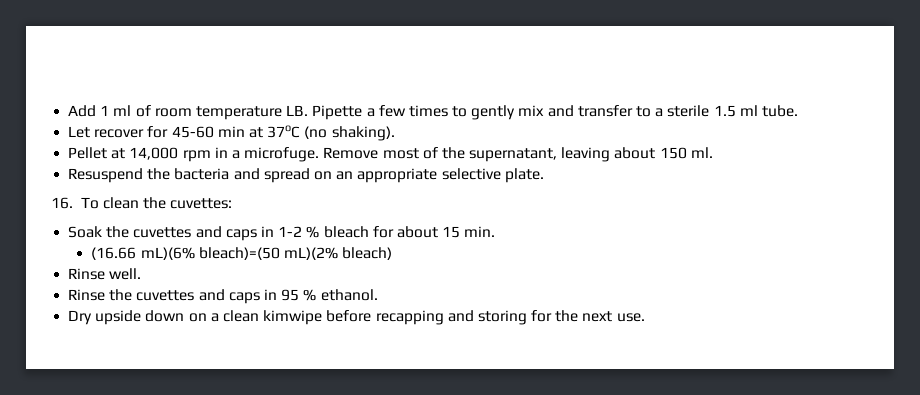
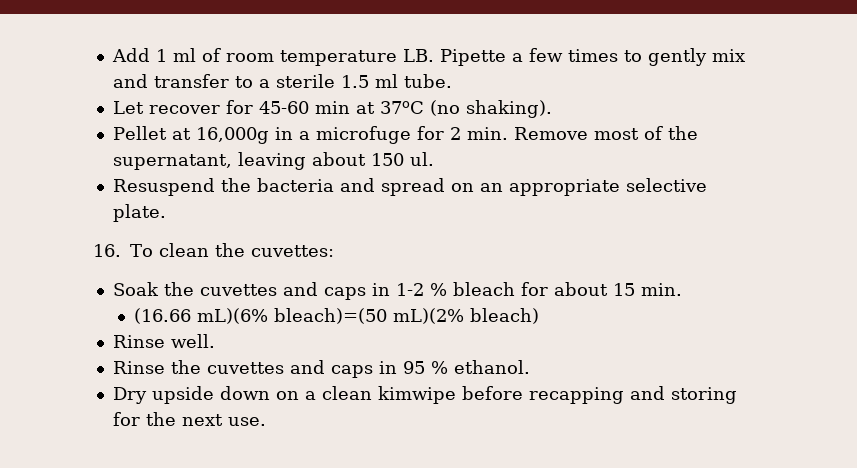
- Pellet at 14,000 rpm in a microfuge. Remove most of the supernatant, leaving about 150 ml.
+ Pellet at 16,000g in a microfuge for 2 min. Remove most of the supernatant, leaving about 150 ul.

